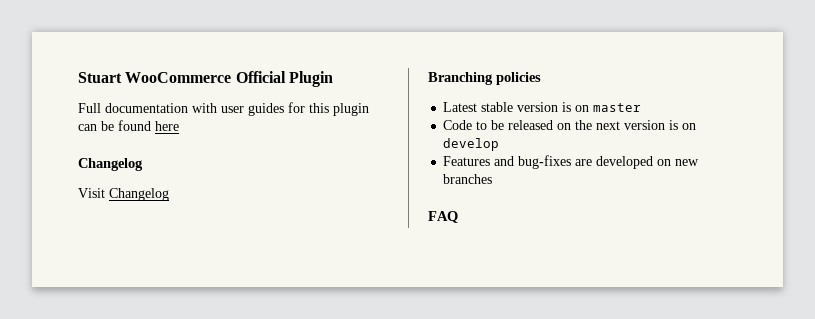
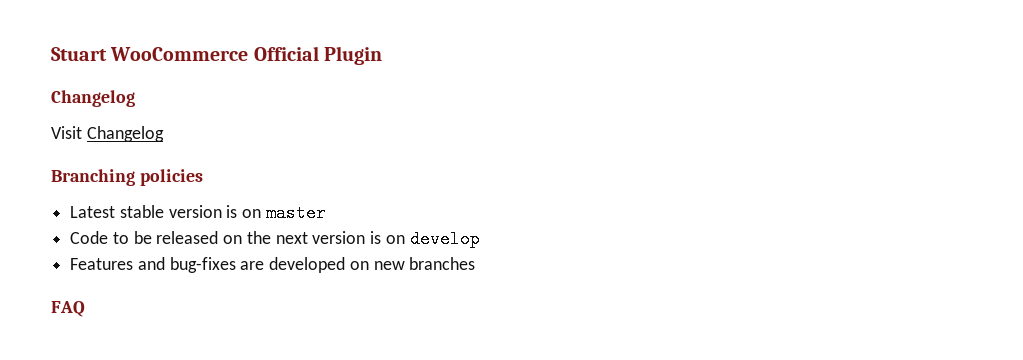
- Full documentation with user guides for this plugin can be found here

